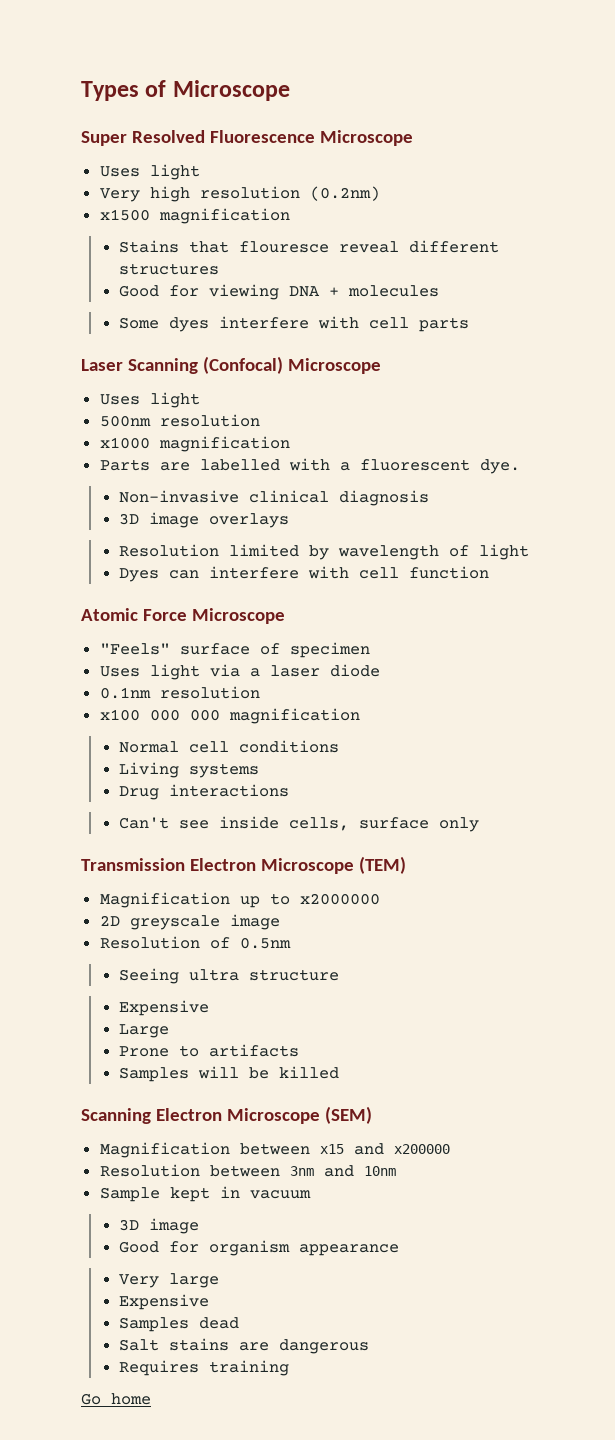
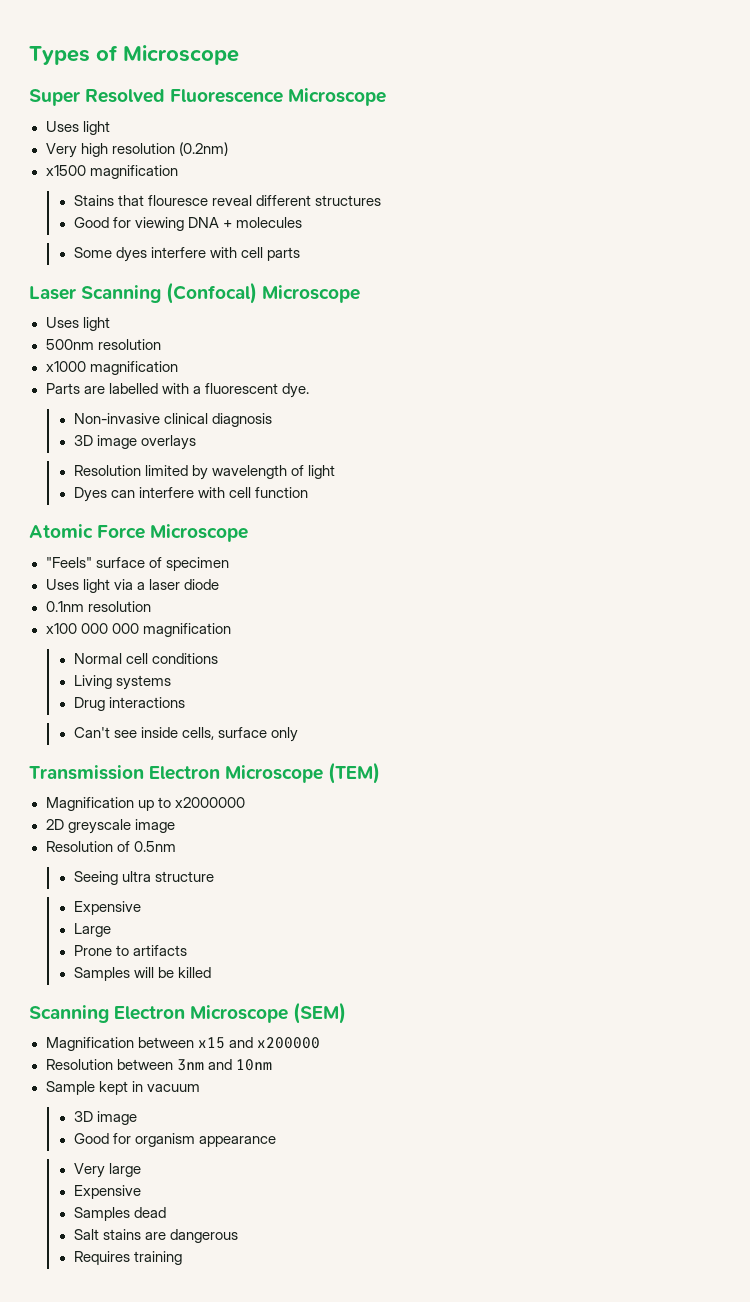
- Go home

